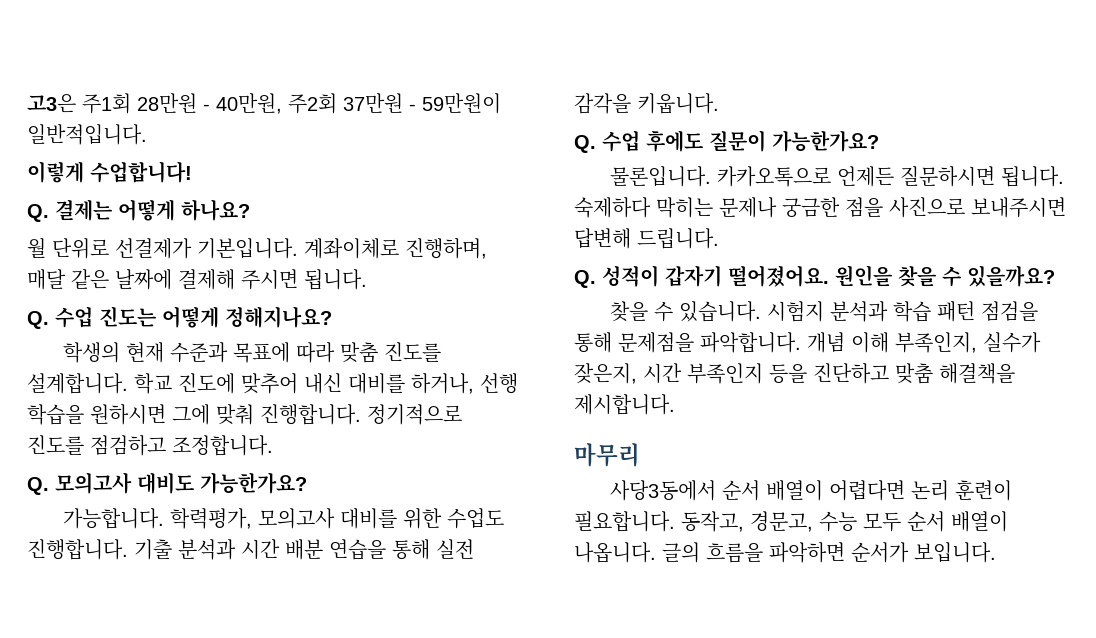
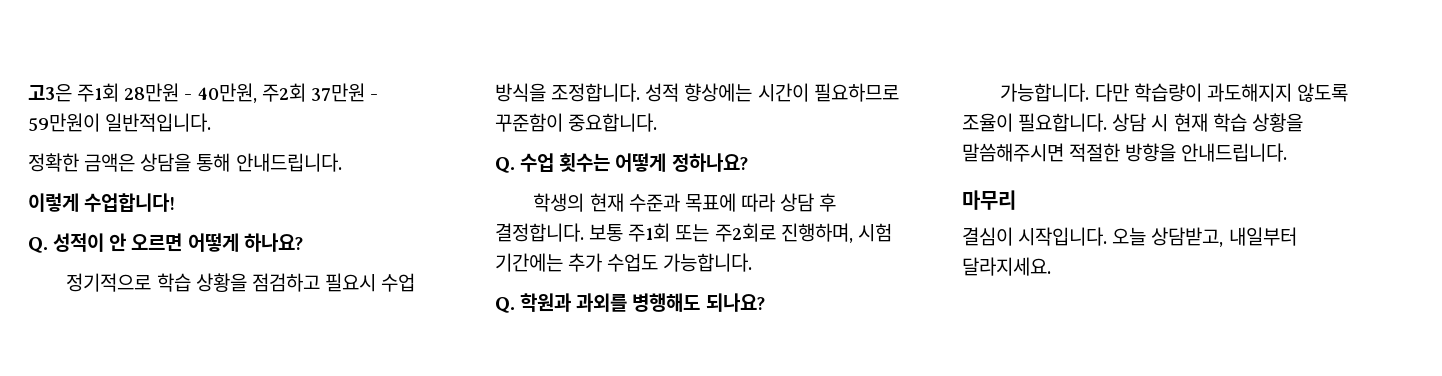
+ 정확한 금액은 상담을 통해 안내드립니다.
- Q. 결제는 어떻게 하나요?
+ Q. 성적이 안 오르면 어떻게 하나요?
- 월 단위로 선결제가 기본입니다. 계좌이체로 진행하며, 매달 같은 날짜에 결제해 주시면 됩니다.
- Q. 수업 진도는 어떻게 정해지나요?
+ 정기적으로 학습 상황을 점검하고 필요시 수업 방식을 조정합니다. 성적 향상에는 시간이 필요하므로 꾸준함이 중요합니다.
+ Q. 수업 횟수는 어떻게 정하나요?
- 학생의 현재 수준과 목표에 따라 맞춤 진도를 설계합니다. 학교 진도에 맞추어 내신 대비를 하거나, 선행 학습을 원하시면 그에 맞춰 진행합니다. 정기적으로 진도를 점검하고 조정합니다.
- Q. 모의고사 대비도 가능한가요?
- 가능합니다. 학력평가, 모의고사 대비를 위한 수업도 진행합니다. 기출 분석과 시간 배분 연습을 통해 실전 감각을 키웁니다.
- Q. 수업 후에도 질문이 가능한가요?
- 물론입니다. 카카오톡으로 언제든 질문하시면 됩니다. 숙제하다 막히는 문제나 궁금한 점을 사진으로 보내주시면 답변해 드립니다.
- Q. 성적이 갑자기 떨어졌어요. 원인을 찾을 수 있을까요?
- 찾을 수 있습니다. 시험지 분석과 학습 패턴 점검을 통해 문제점을 파악합니다. 개념 이해 부족인지, 실수가 잦은지, 시간 부족인지 등을 진단하고 맞춤 해결책을 제시합니다.
+ 학생의 현재 수준과 목표에 따라 상담 후 결정합니다. 보통 주1회 또는 주2회로 진행하며, 시험 기간에는 추가 수업도 가능합니다.
+ Q. 학원과 과외를 병행해도 되나요?
+ 가능합니다. 다만 학습량이 과도해지지 않도록 조율이 필요합니다. 상담 시 현재 학습 상황을 말씀해주시면 적절한 방향을 안내드립니다.
  마무리
- 사당3동에서 순서 배열이 어렵다면 논리 훈련이 필요합니다. 동작고, 경문고, 수능 모두 순서 배열이 나옵니다. 글의 흐름을 파악하면 순서가 보입니다.
+ 결심이 시작입니다. 오늘 상담받고, 내일부터 달라지세요.

